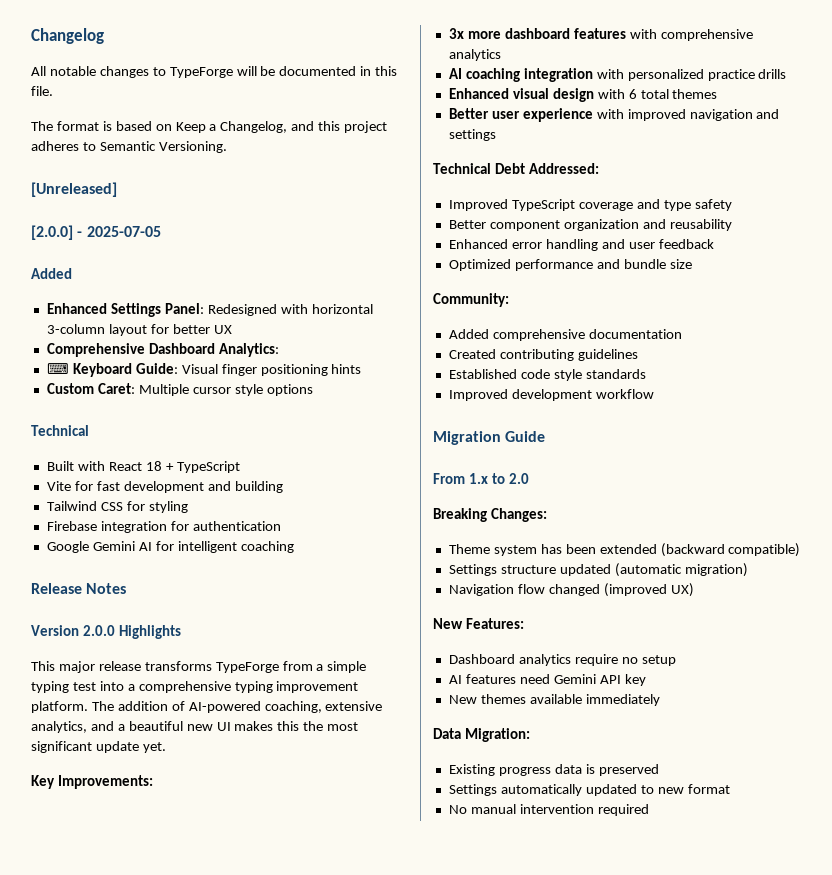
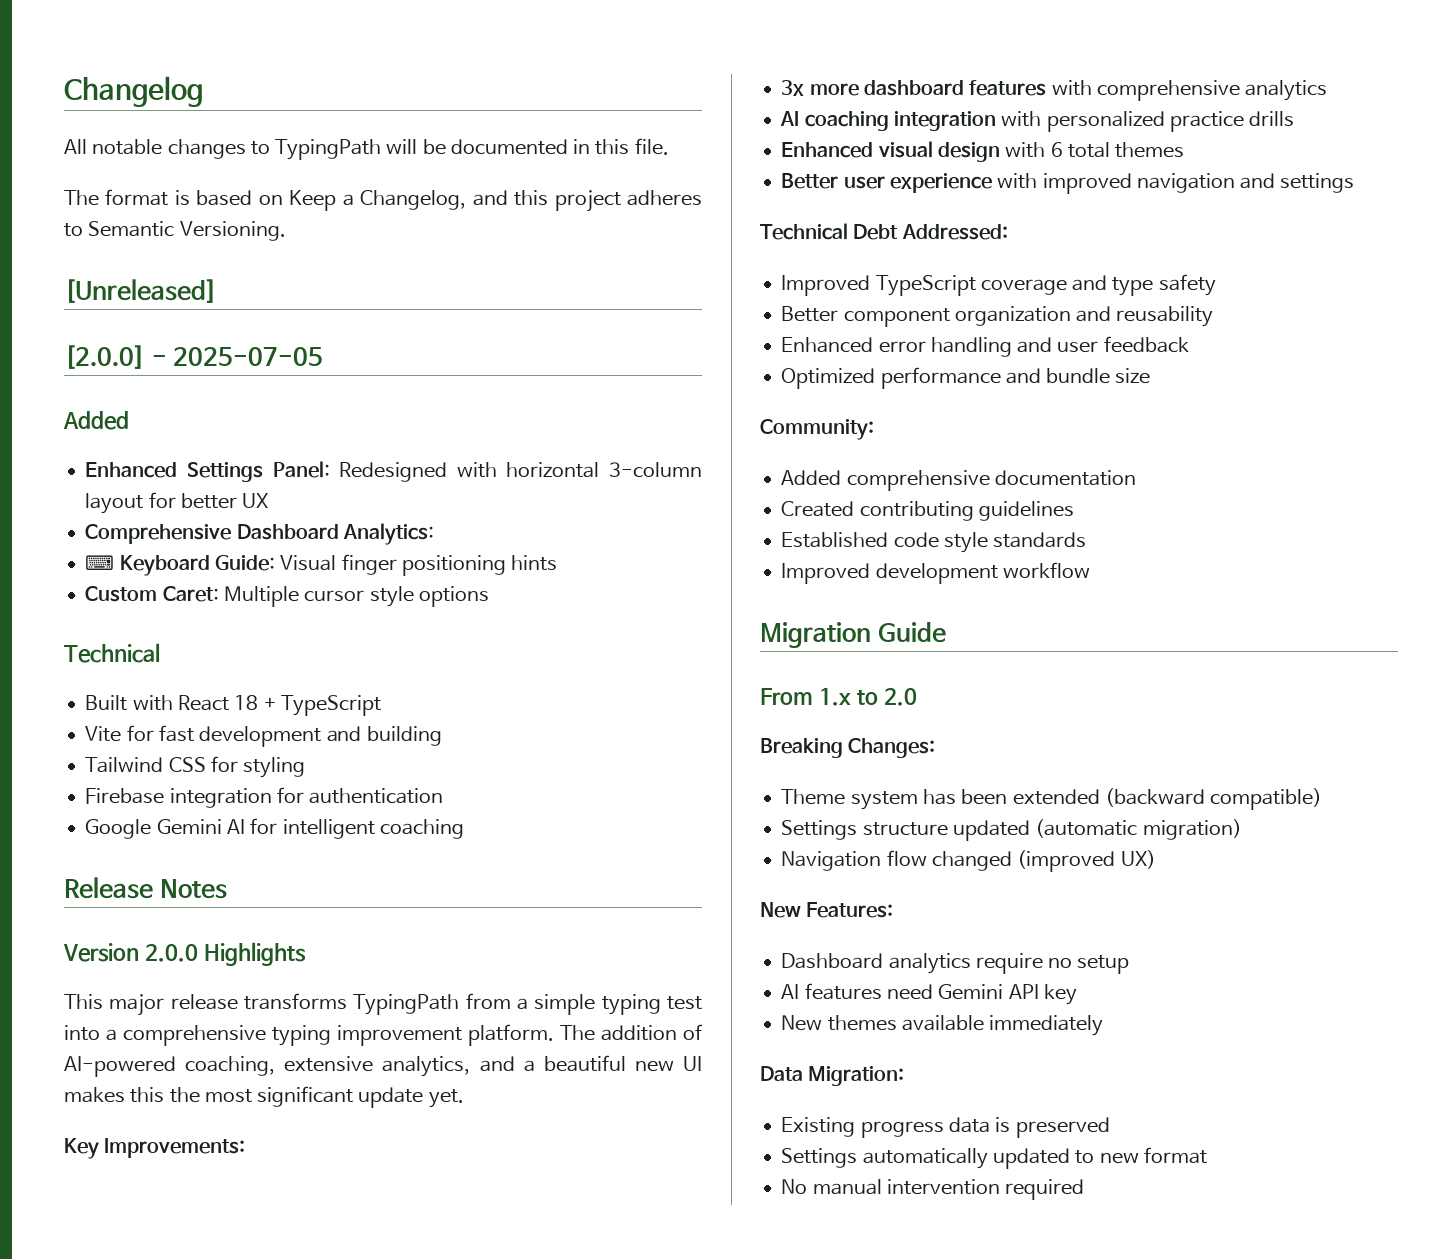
- All notable changes to TypeForge will be documented in this file.
+ All notable changes to TypingPath will be documented in this file.
- This major release transforms TypeForge from a simple typing test into a comprehensive typing improvement platform.
+ This major release transforms TypingPath from a simple typing test into a comprehensive typing improvement platform.

